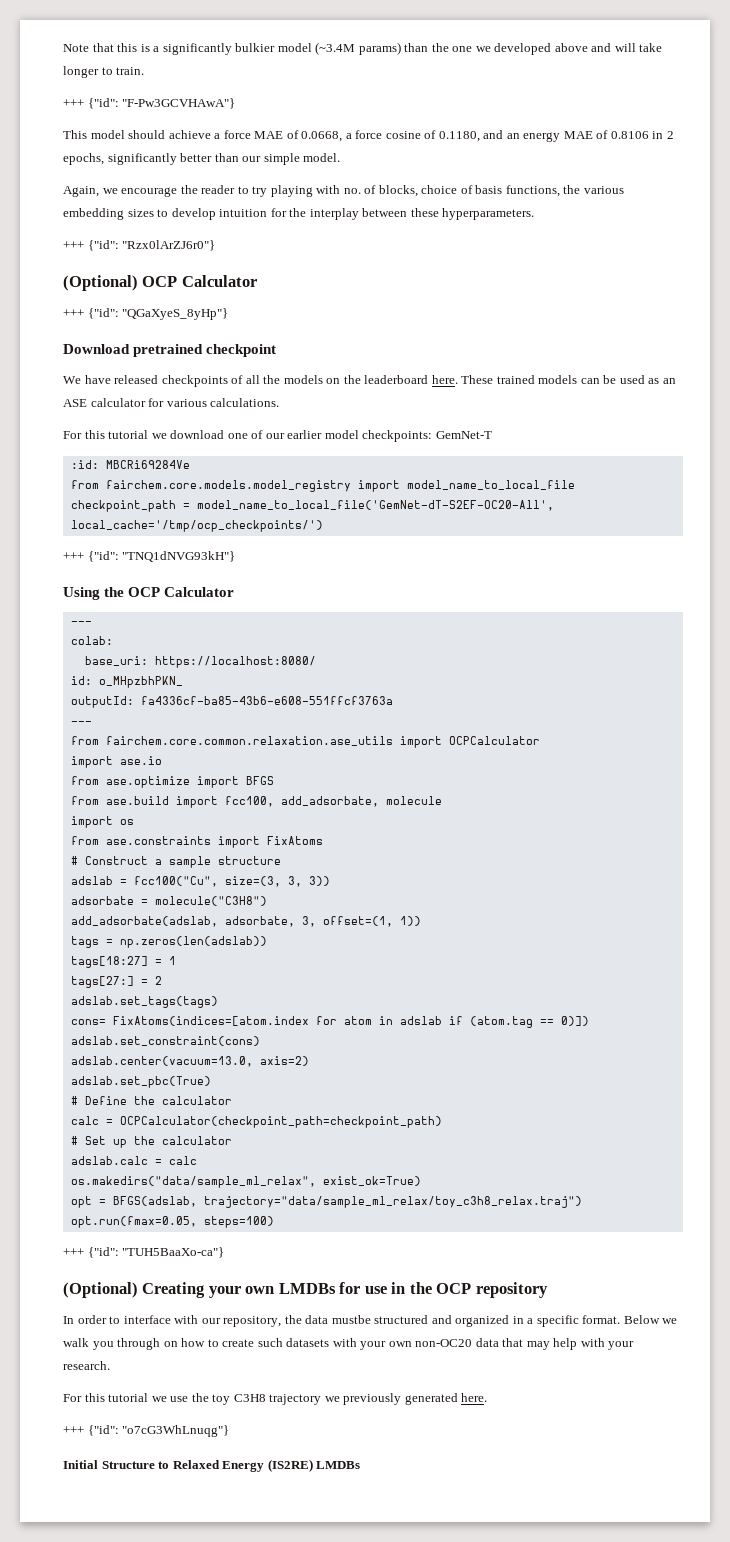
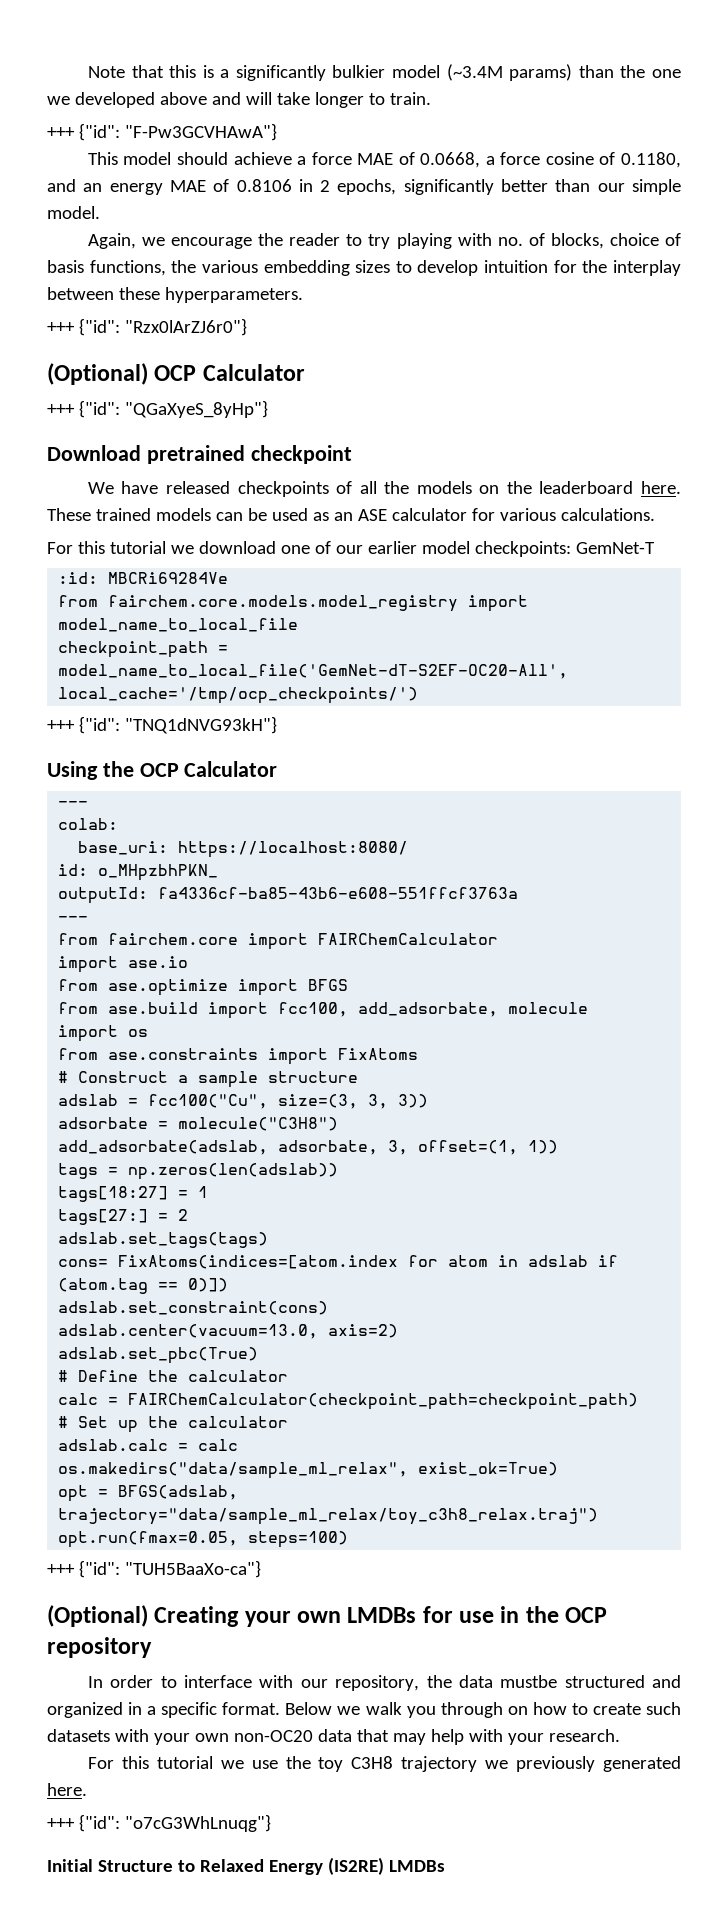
- from fairchem.core.common.relaxation.ase_utils import OCPCalculator
+ from fairchem.core import FAIRChemCalculator
- calc = OCPCalculator(checkpoint_path=checkpoint_path)
+ calc = FAIRChemCalculator(checkpoint_path=checkpoint_path)

